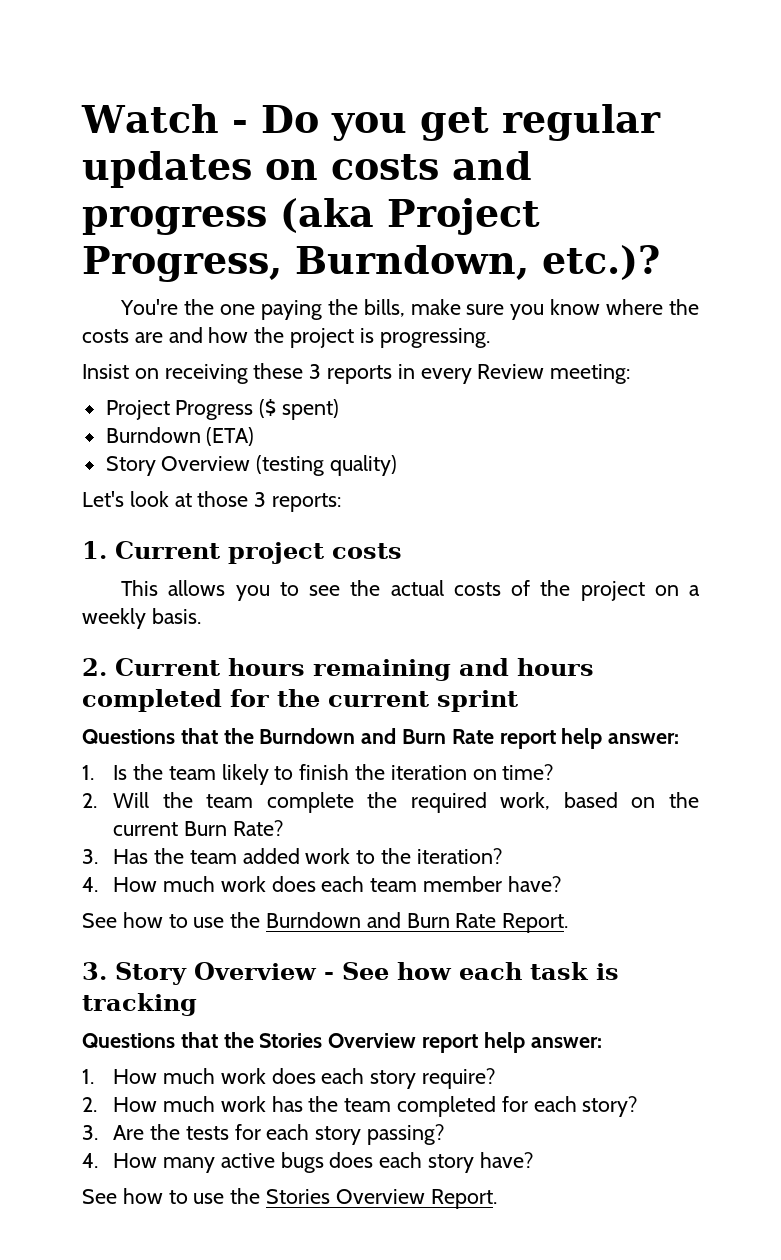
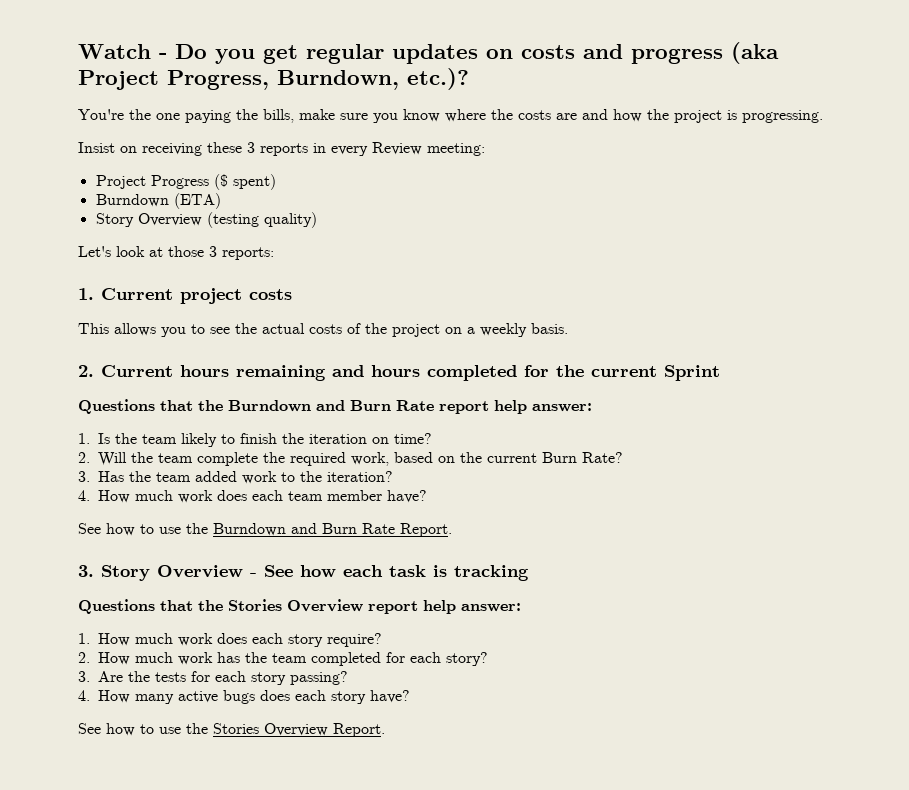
- 2. Current hours remaining and hours completed for the current sprint
+ 2. Current hours remaining and hours completed for the current Sprint

